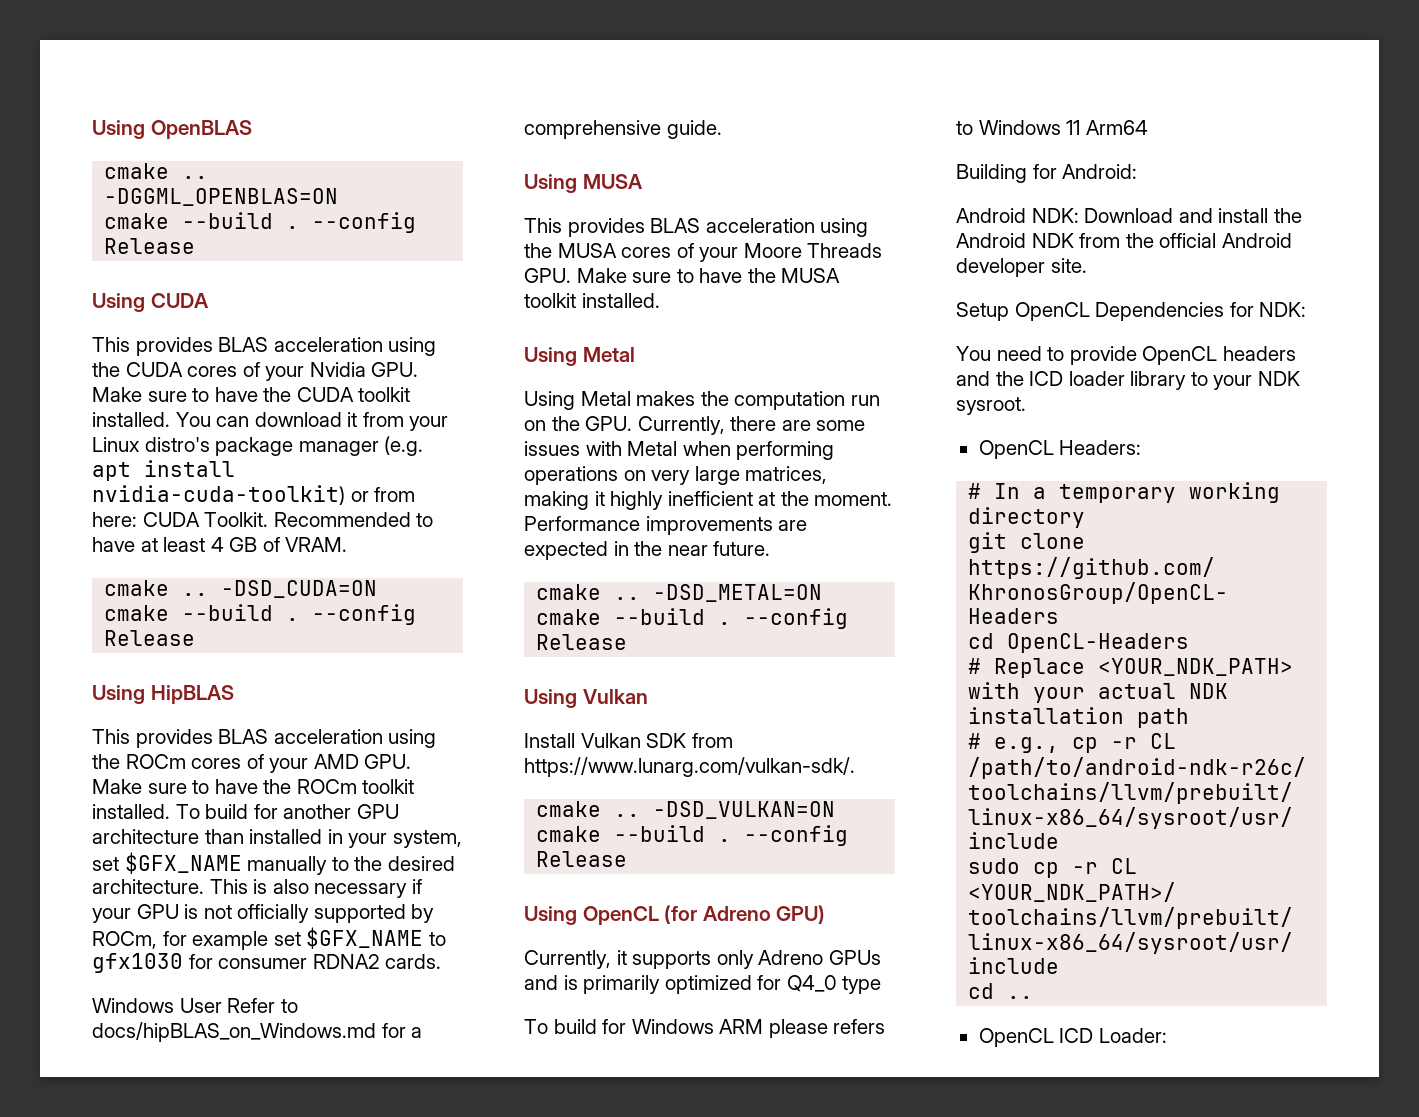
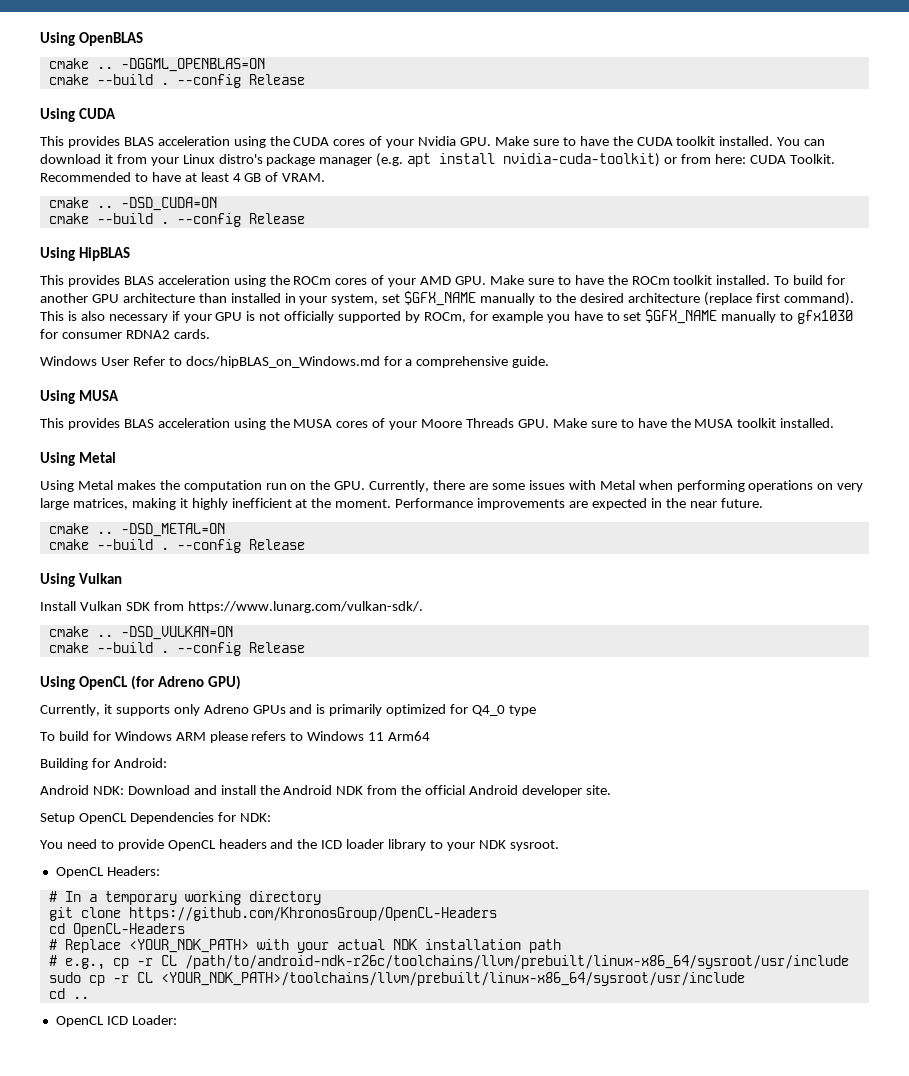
- To build for another GPU architecture than installed in your system, set $GFX_NAME manually to the desired architecture.
+ To build for another GPU architecture than installed in your system, set $GFX_NAME manually to the desired architecture (replace first command).
- This is also necessary if your GPU is not officially supported by ROCm, for example set $GFX_NAME to gfx1030 for consumer RDNA2 cards.
+ This is also necessary if your GPU is not officially supported by ROCm, for example you have to set $GFX_NAME manually to gfx1030 for consumer RDNA2 cards.

